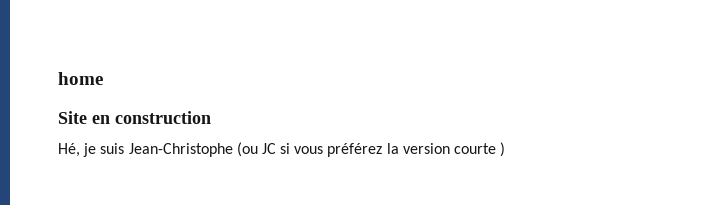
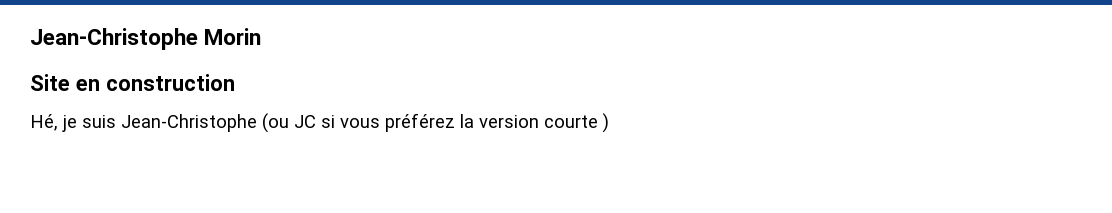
- home
+ Jean-Christophe Morin

